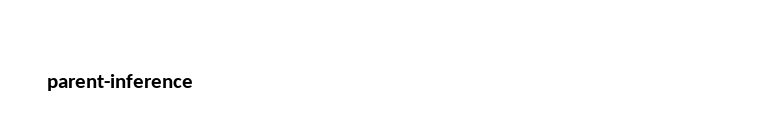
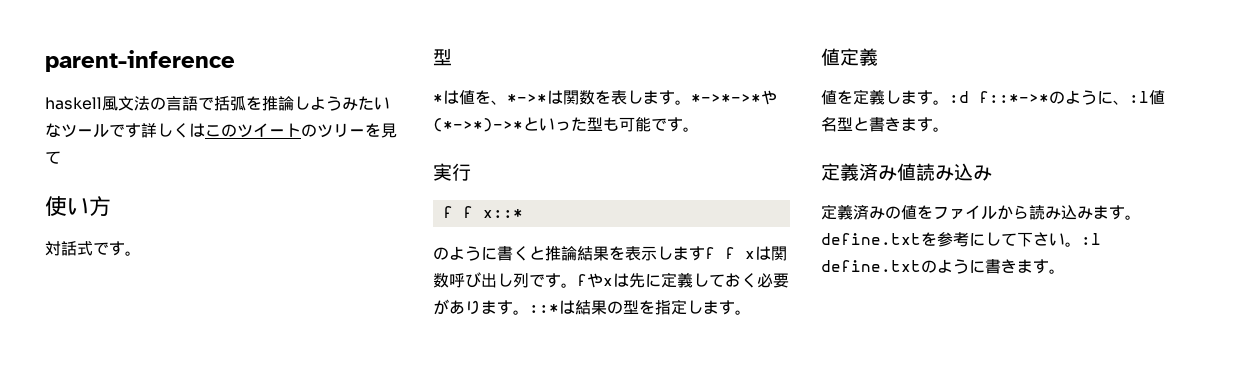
+ haskell風文法の言語で括弧を推論しようみたいなツールです詳しくはこのツイートのツリーを見て
+ 使い方
+ 対話式です。
+ 型
+ *は値を、*->*は関数を表します。*->*->*や(*->*)->*といった型も可能です。
+ 実行
+ f f x::*
+ のように書くと推論結果を表示しますf f xは関数呼び出し列です。fやxは先に定義しておく必要があります。::*は結果の型を指定します。
+ 値定義
+ 値を定義します。:d f::*->*のように、:l値名型と書きます。
+ 定義済み値読み込み
+ 定義済みの値をファイルから読み込みます。define.txtを参考にして下さい。:l define.txtのように書きます。

